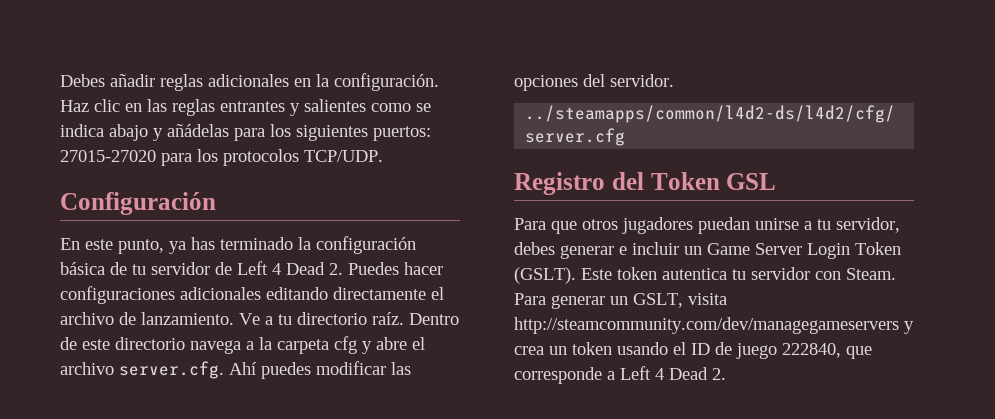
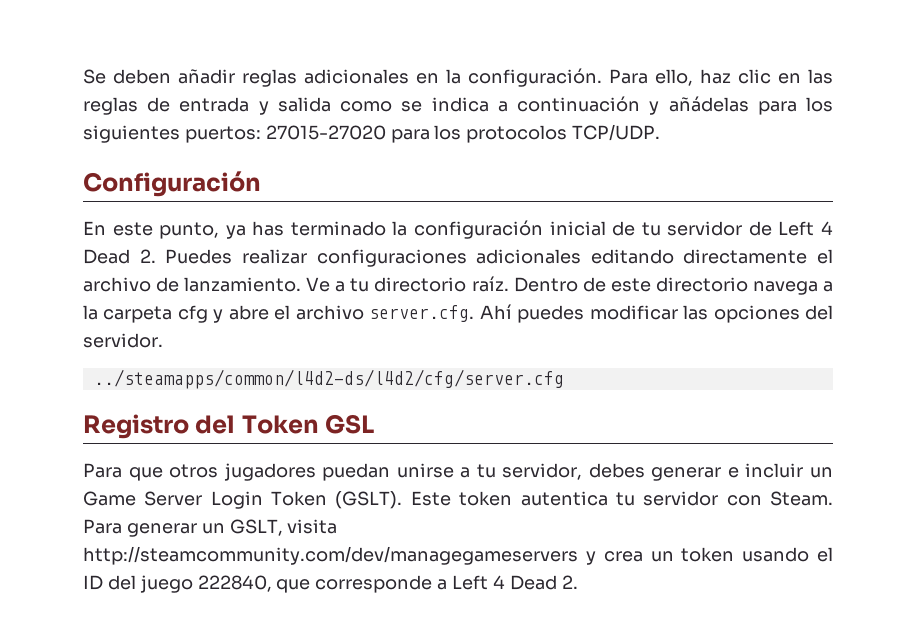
- Debes añadir reglas adicionales en la configuración.
+ Se deben añadir reglas adicionales en la configuración.
- Haz clic en las reglas entrantes y salientes como se indica abajo y añádelas para los siguientes puertos: 27015-27020 para los protocolos TCP/UDP.
+ Para ello, haz clic en las reglas de entrada y salida como se indica a continuación y añádelas para los siguientes puertos: 27015-27020 para los protocolos TCP/UDP.
- En este punto, ya has terminado la configuración básica de tu servidor de Left 4 Dead 2. Puedes hacer configuraciones adicionales editando directamente el archivo de lanzamiento.
+ En este punto, ya has terminado la configuración inicial de tu servidor de Left 4 Dead 2. Puedes realizar configuraciones adicionales editando directamente el archivo de lanzamiento.
- Para generar un GSLT, visita http://steamcommunity.com/dev/managegameservers y crea un token usando el ID de juego 222840, que corresponde a Left 4 Dead 2.
+ Para generar un GSLT, visita http://steamcommunity.com/dev/managegameservers y crea un token usando el ID del juego 222840, que corresponde a Left 4 Dead 2.

